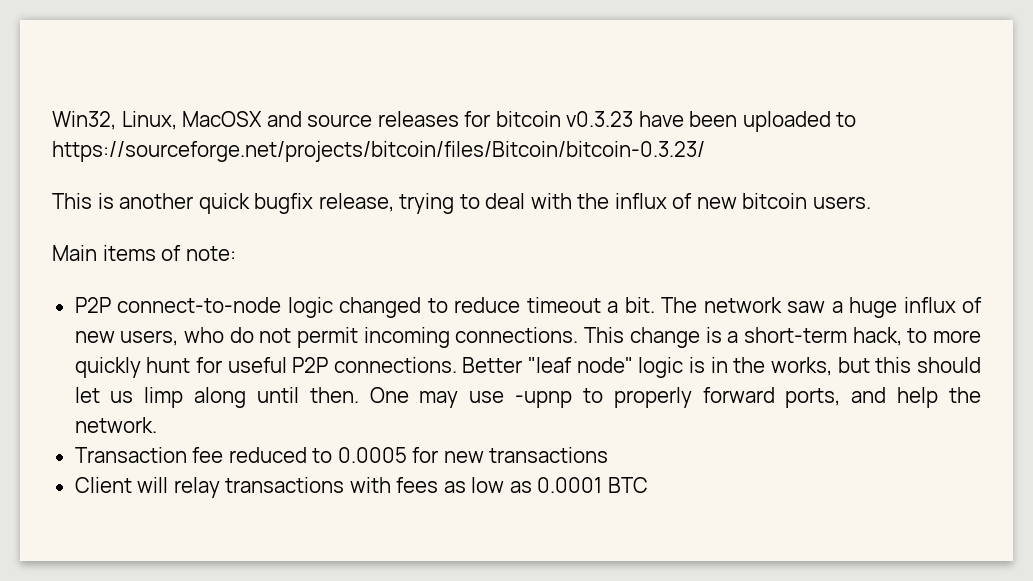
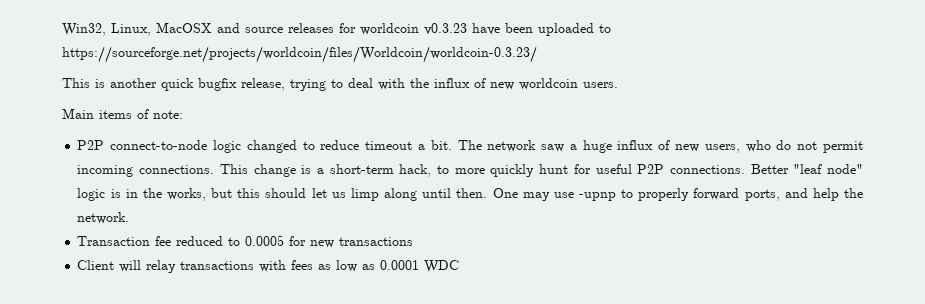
- Win32, Linux, MacOSX and source releases for bitcoin v0.3.23 have been uploaded to https://sourceforge.net/projects/bitcoin/files/Bitcoin/bitcoin-0.3.23/
+ Win32, Linux, MacOSX and source releases for worldcoin v0.3.23 have been uploaded to https://sourceforge.net/projects/worldcoin/files/Worldcoin/worldcoin-0.3.23/
- This is another quick bugfix release, trying to deal with the influx of new bitcoin users.
+ This is another quick bugfix release, trying to deal with the influx of new worldcoin users.
- Client will relay transactions with fees as low as 0.0001 BTC
+ Client will relay transactions with fees as low as 0.0001 WDC

